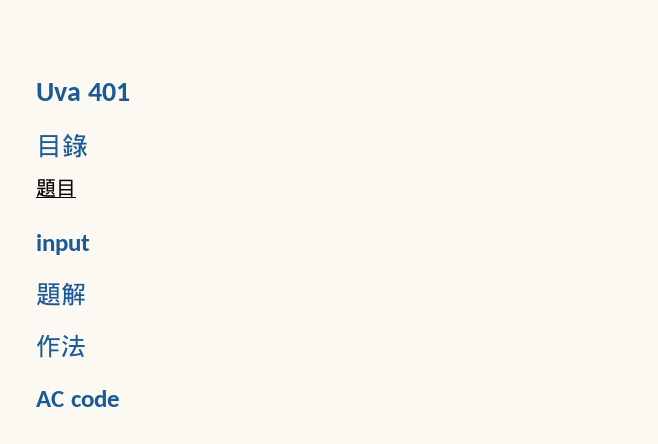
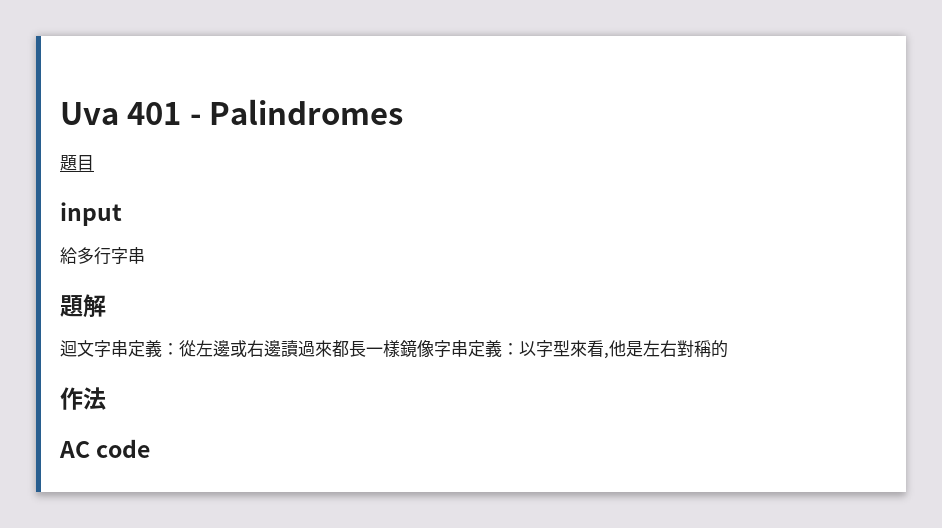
- Uva 401
- 目錄
+ Uva 401 - Palindromes
+ 給多行字串
+ 迴文字串定義：從左邊或右邊讀過來都長一樣鏡像字串定義：以字型來看,他是左右對稱的

